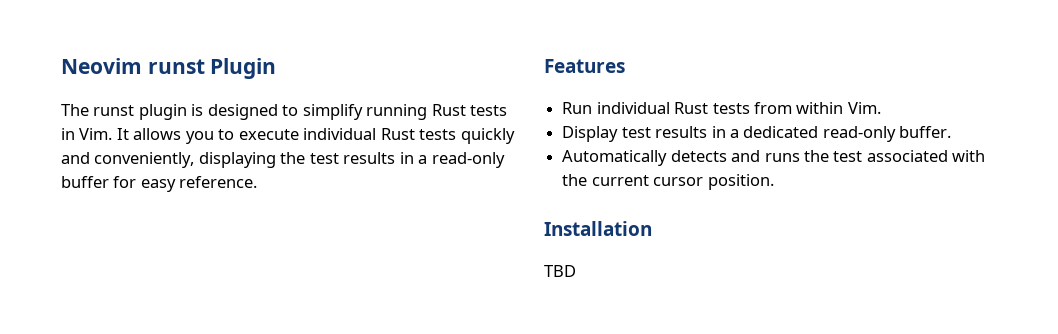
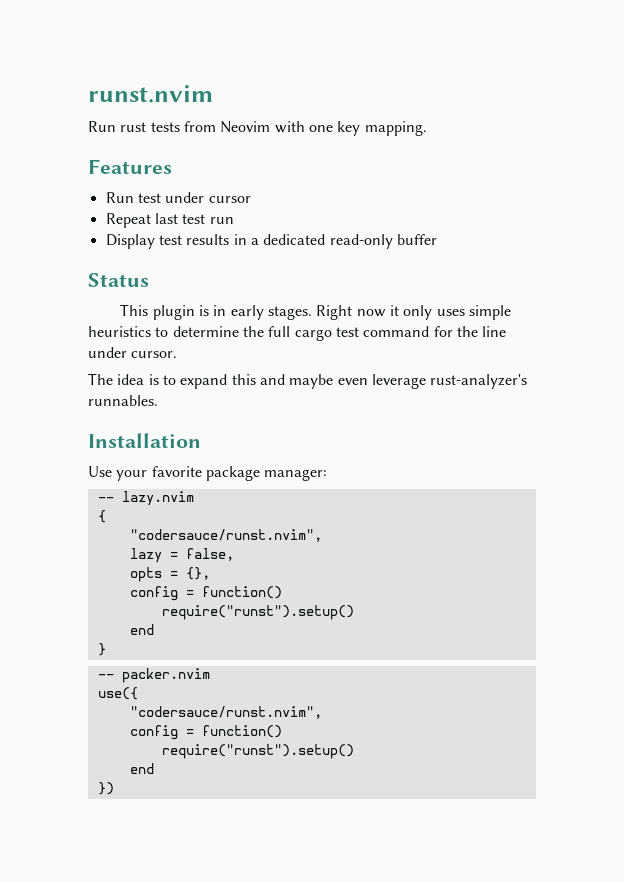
- Neovim runst Plugin
- The runst plugin is designed to simplify running Rust tests in Vim. It allows you to execute individual Rust tests quickly and conveniently, displaying the test results in a read-only buffer for easy reference.
+ runst.nvim
+ Run rust tests from Neovim with one key mapping.
  Features
- Run individual Rust tests from within Vim.
+ Run test under cursor
+ Repeat last test run
- Display test results in a dedicated read-only buffer.
- Automatically detects and runs the test associated with the current cursor position.
+ Display test results in a dedicated read-only buffer
+ Status
+ This plugin is in early stages. Right now it only uses simple heuristics to determine the full cargo test command for the line under cursor.
+ The idea is to expand this and maybe even leverage rust-analyzer's runnables.
  Installation
- TBD
+ Use your favorite package manager:
+ -- lazy.nvim
+ {
+ "codersauce/runst.nvim",
+ lazy = false,
+ opts = {},
+ config = function()
+ require("runst").setup()
+ end
+ }
+ -- packer.nvim
+ use({
+ "codersauce/runst.nvim",
+ config = function()
+ require("runst").setup()
+ end
+ })

